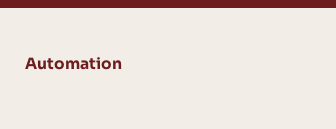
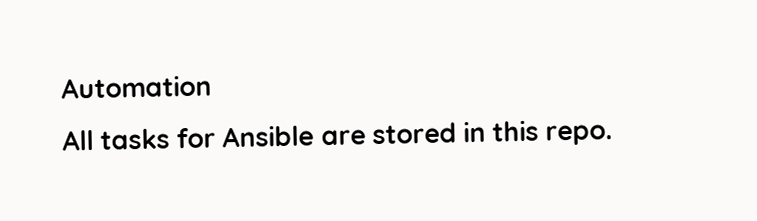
+ All tasks for Ansible are stored in this repo.

